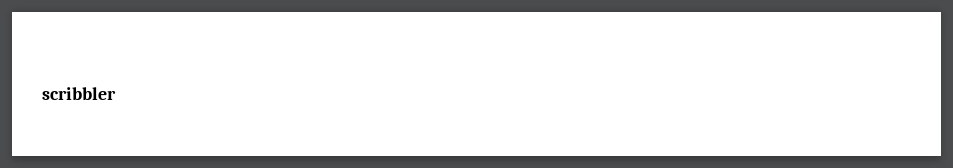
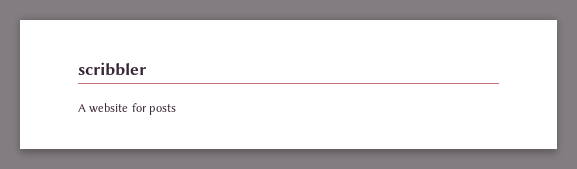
+ A website for posts

